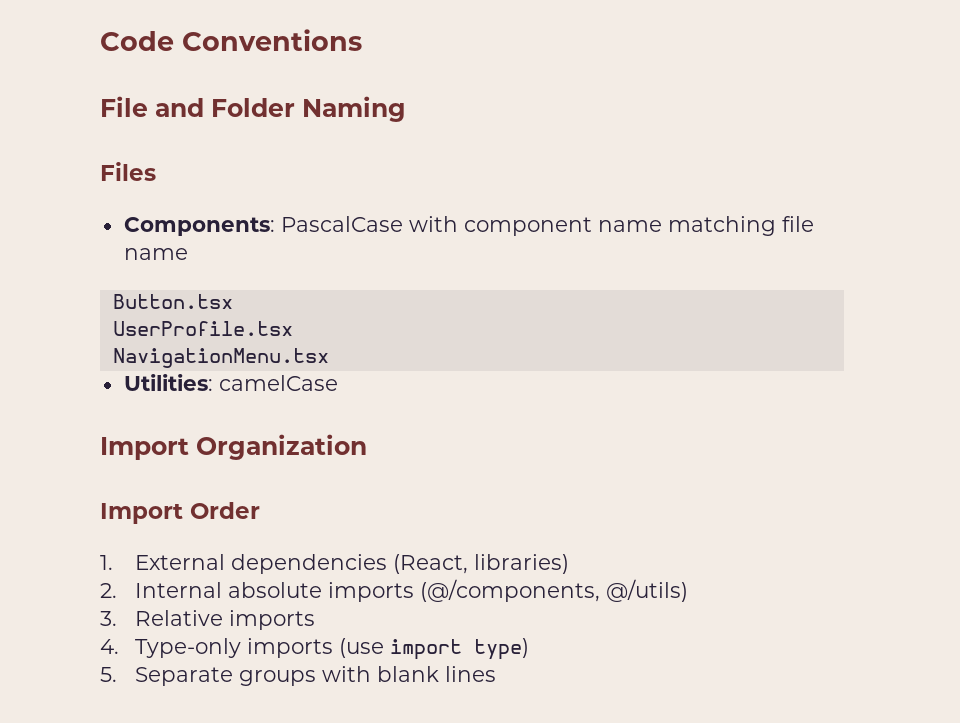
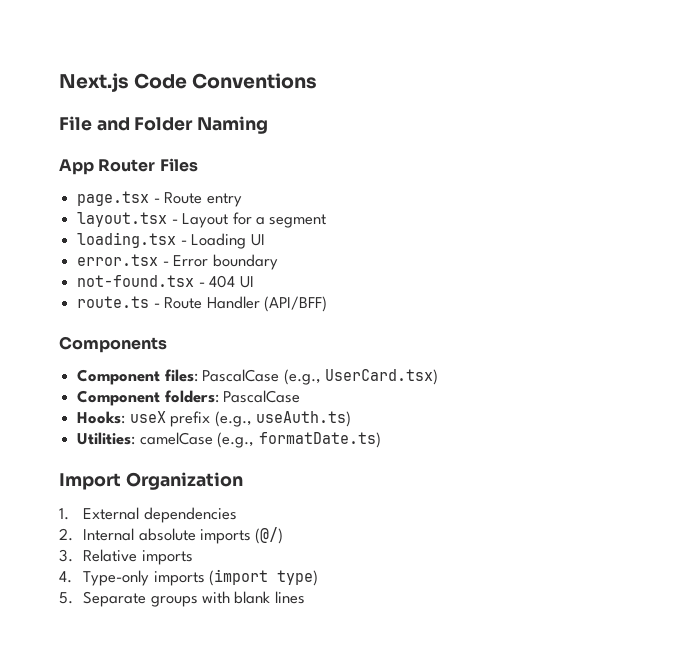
- Code Conventions
+ Next.js Code Conventions
- Files
+ App Router Files
- Components: PascalCase with component name matching file name
- Button.tsx
- UserProfile.tsx
- NavigationMenu.tsx
+ page.tsx - Route entry
+ layout.tsx - Layout for a segment
+ loading.tsx - Loading UI
+ error.tsx - Error boundary
+ not-found.tsx - 404 UI
+ route.ts - Route Handler (API/BFF)
+ Components
+ Component files: PascalCase (e.g., UserCard.tsx)
+ Component folders: PascalCase
+ Hooks: useX prefix (e.g., useAuth.ts)
- Utilities: camelCase
+ Utilities: camelCase (e.g., formatDate.ts)
- Import Order
- 1. External dependencies (React, libraries)
+ 1. External dependencies
- 2. Internal absolute imports (@/components, @/utils)
+ 2. Internal absolute imports (@/)
- 4. Type-only imports (use import type)
+ 4. Type-only imports (import type)

